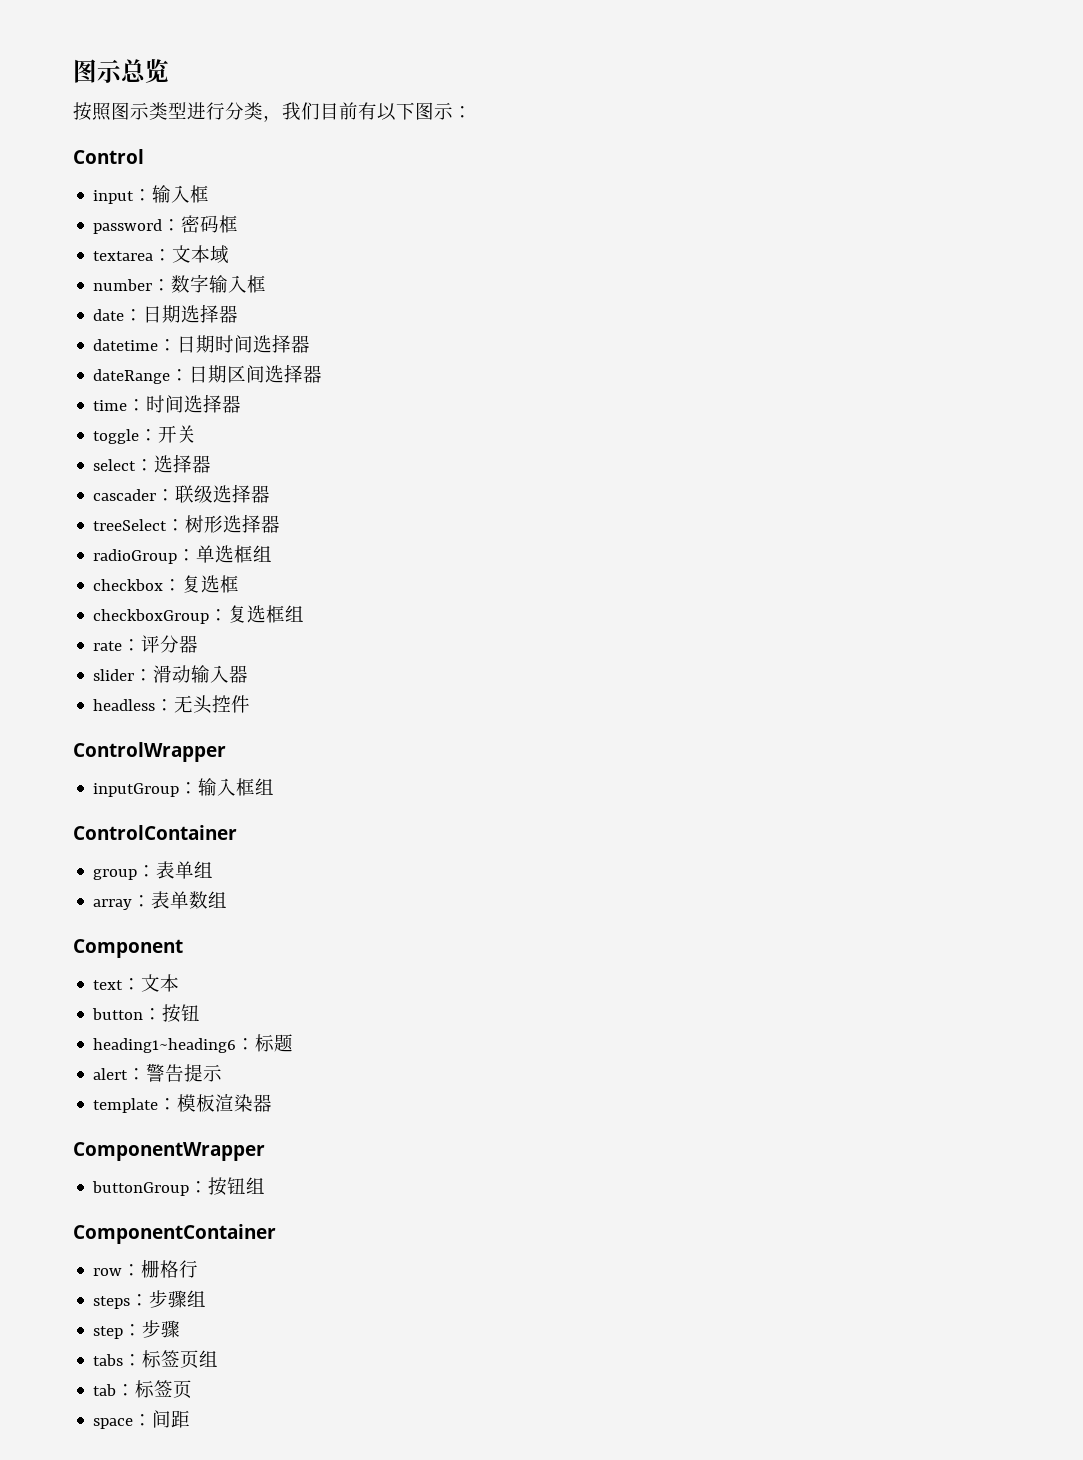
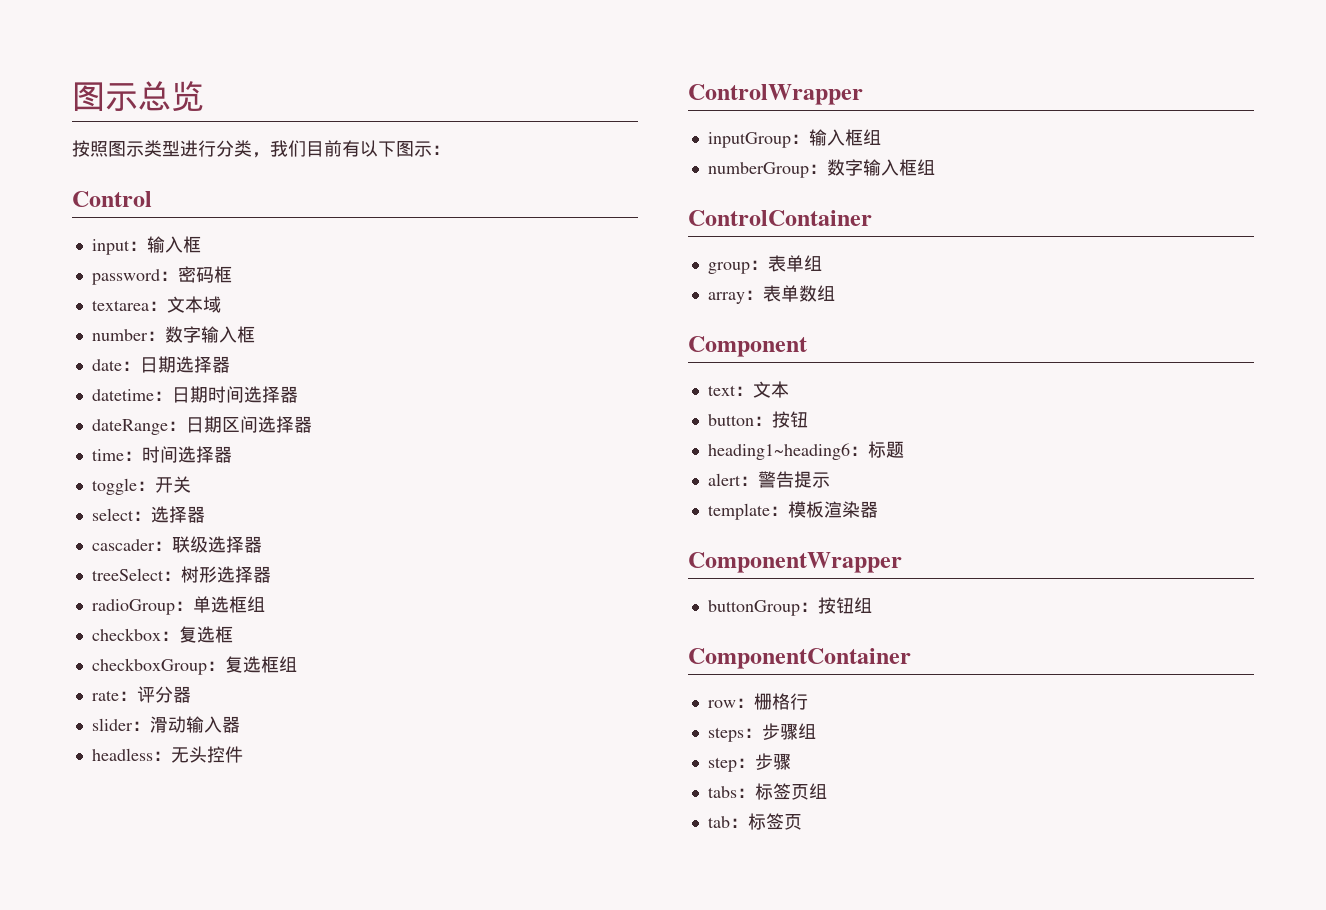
+ numberGroup：数字输入框组
- space：间距

